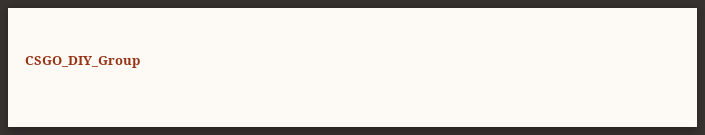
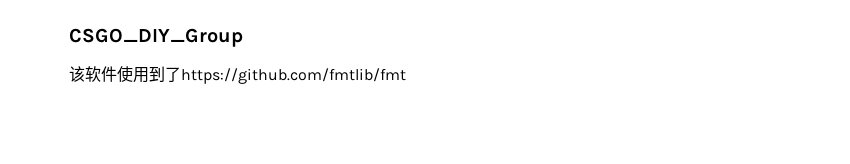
+ 该软件使用到了https://github.com/fmtlib/fmt

